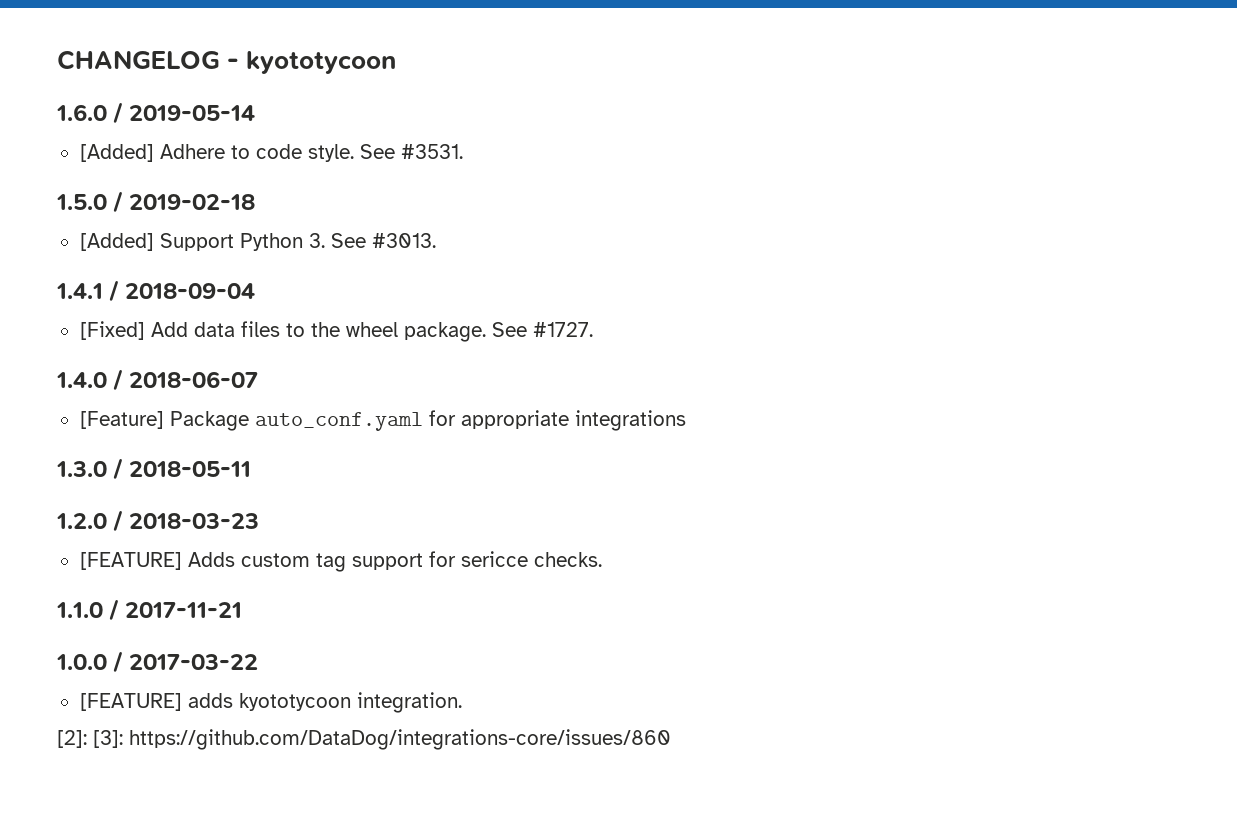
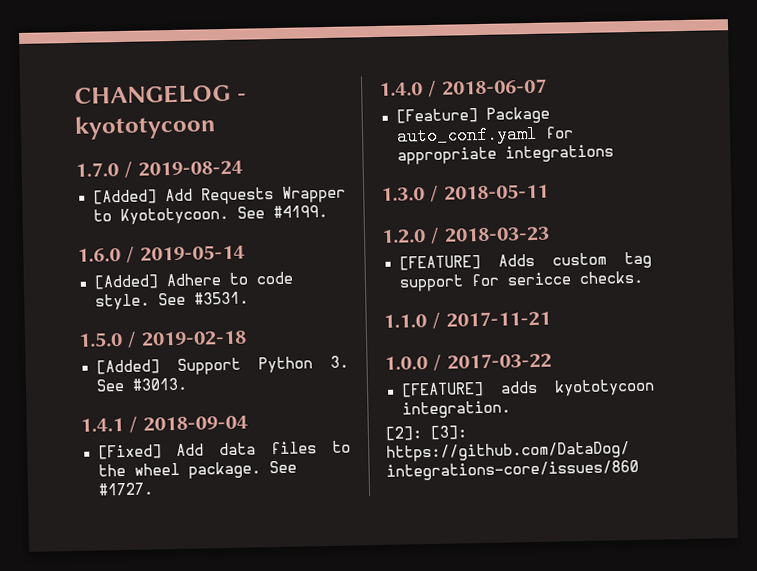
+ 1.7.0 / 2019-08-24
+ [Added] Add Requests Wrapper to Kyototycoon. See #4199.

